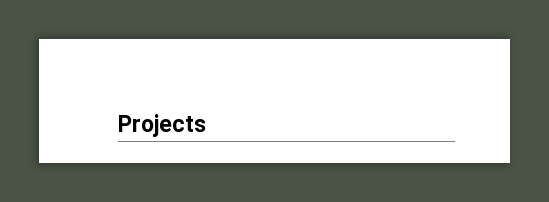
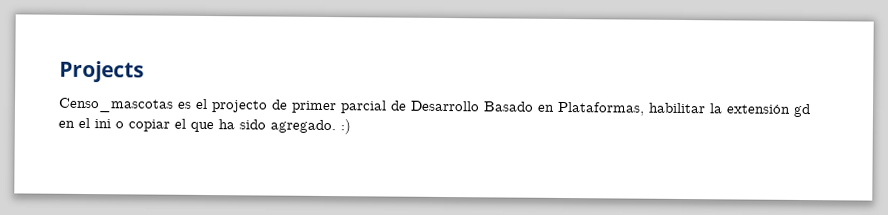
+ Censo_mascotas es el projecto de primer parcial de Desarrollo Basado en Plataformas, habilitar la extensión gd en el ini o copiar el que ha sido agregado. :)

